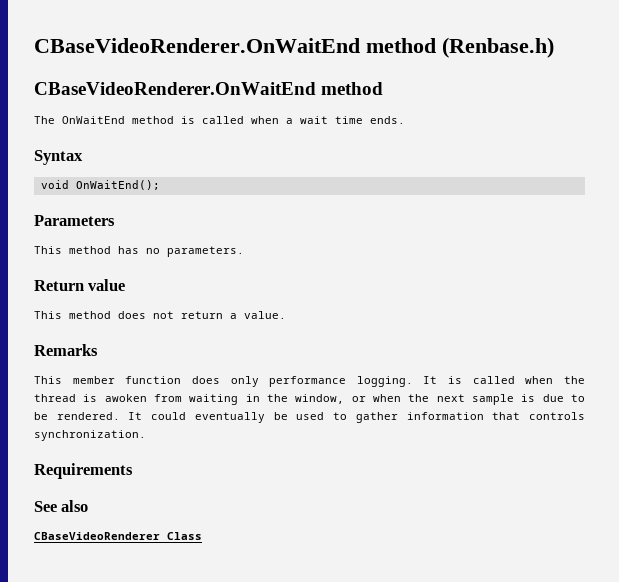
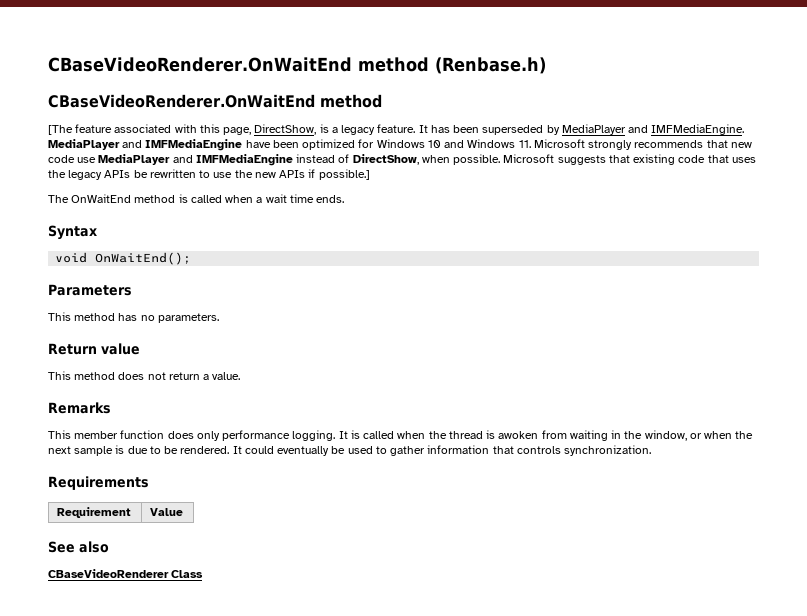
+ [The feature associated with this page, DirectShow, is a legacy feature. It has been superseded by MediaPlayer and IMFMediaEngine. MediaPlayer and IMFMediaEngine have been optimized for Windows 10 and Windows 11. Microsoft strongly recommends that new code use MediaPlayer and IMFMediaEngine instead of DirectShow, when possible. Microsoft suggests that existing code that uses the legacy APIs be rewritten to use the new APIs if possible.]
+ Requirement | Value

